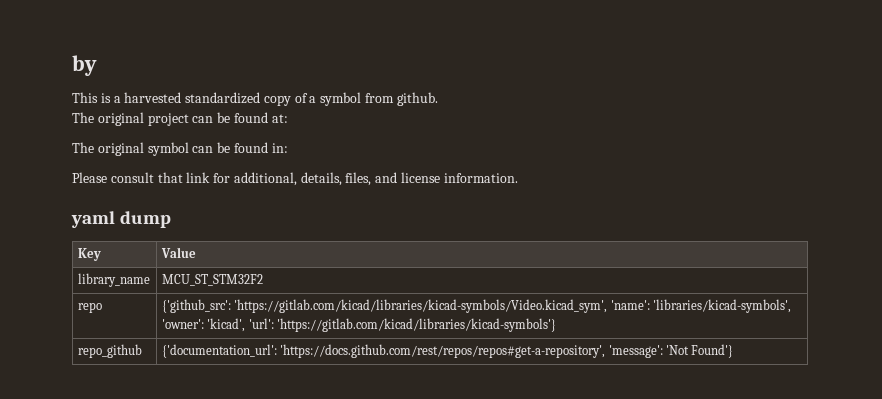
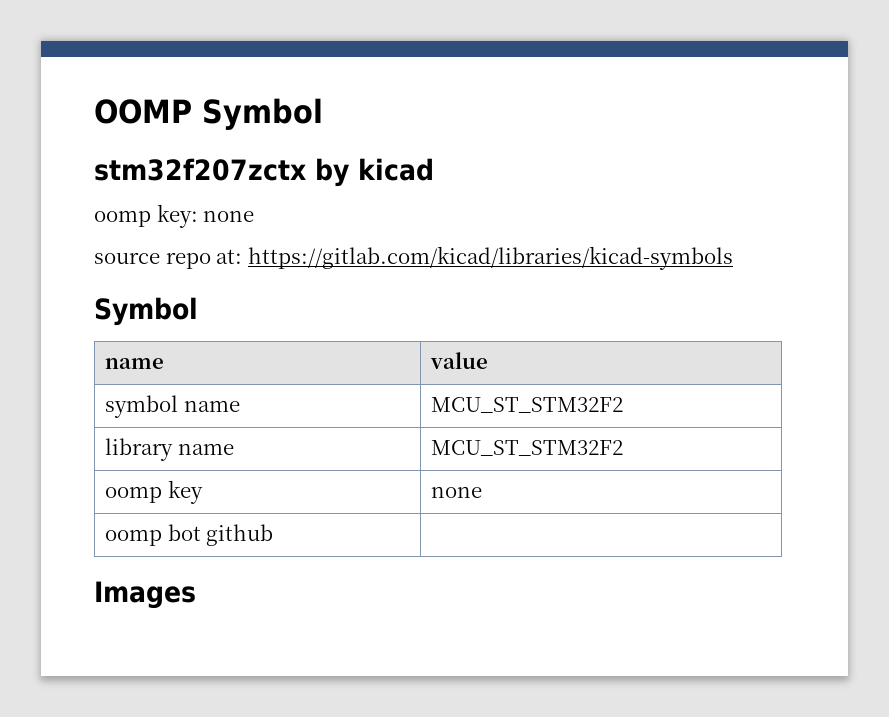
- by
- This is a harvested standardized copy of a symbol from github.
- The original project can be found at:
- The original symbol can be found in:
- Please consult that link for additional, details, files, and license information.
- yaml dump
- Key | Value
- library_name | MCU_ST_STM32F2
- repo | {'github_src': 'https://gitlab.com/kicad/libraries/kicad-symbols/Video.kicad_sym', 'name': 'libraries/kicad-symbols', 'owner': 'kicad', 'url': 'https://gitlab.com/kicad/libraries/kicad-symbols'}
- repo_github | {'documentation_url': 'https://docs.github.com/rest/repos/repos#get-a-repository', 'message': 'Not Found'}
+ OOMP Symbol
+ stm32f207zctx by kicad
+ oomp key: none
+ source repo at: https://gitlab.com/kicad/libraries/kicad-symbols
+ Symbol
+ name | value
+ symbol name | MCU_ST_STM32F2
+ library name | MCU_ST_STM32F2
+ oomp key | none
+ oomp bot github |
+ Images

